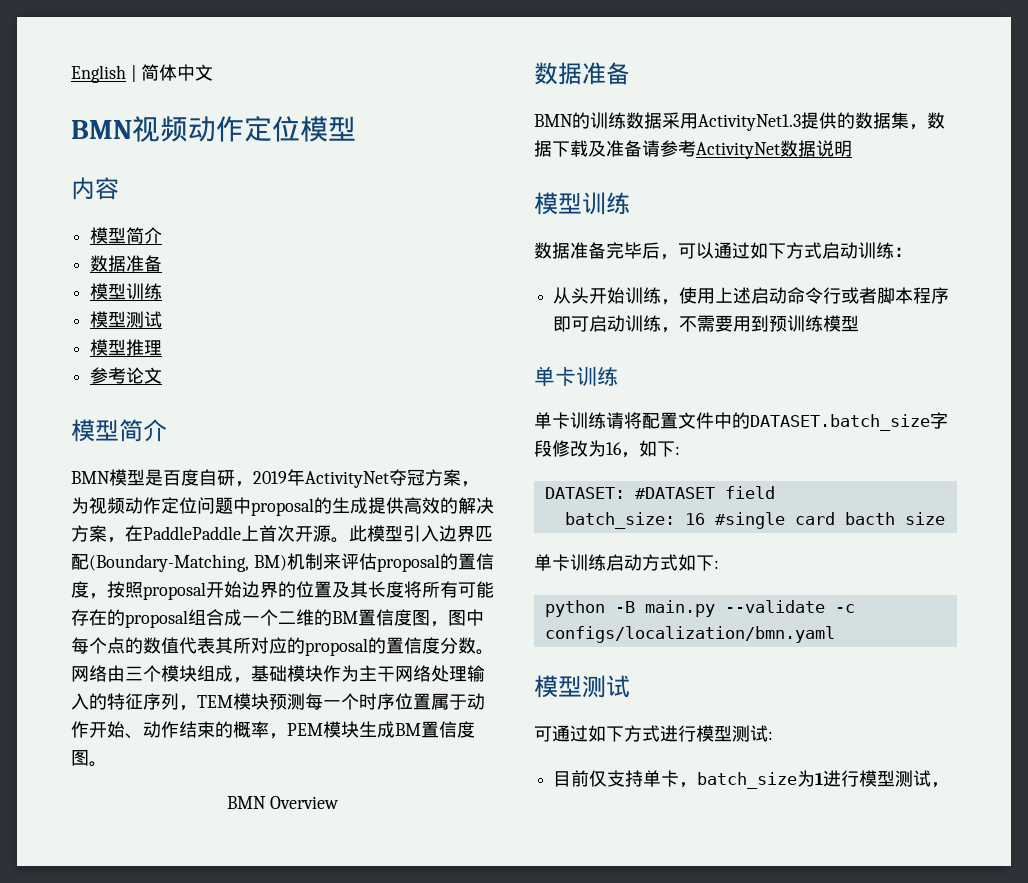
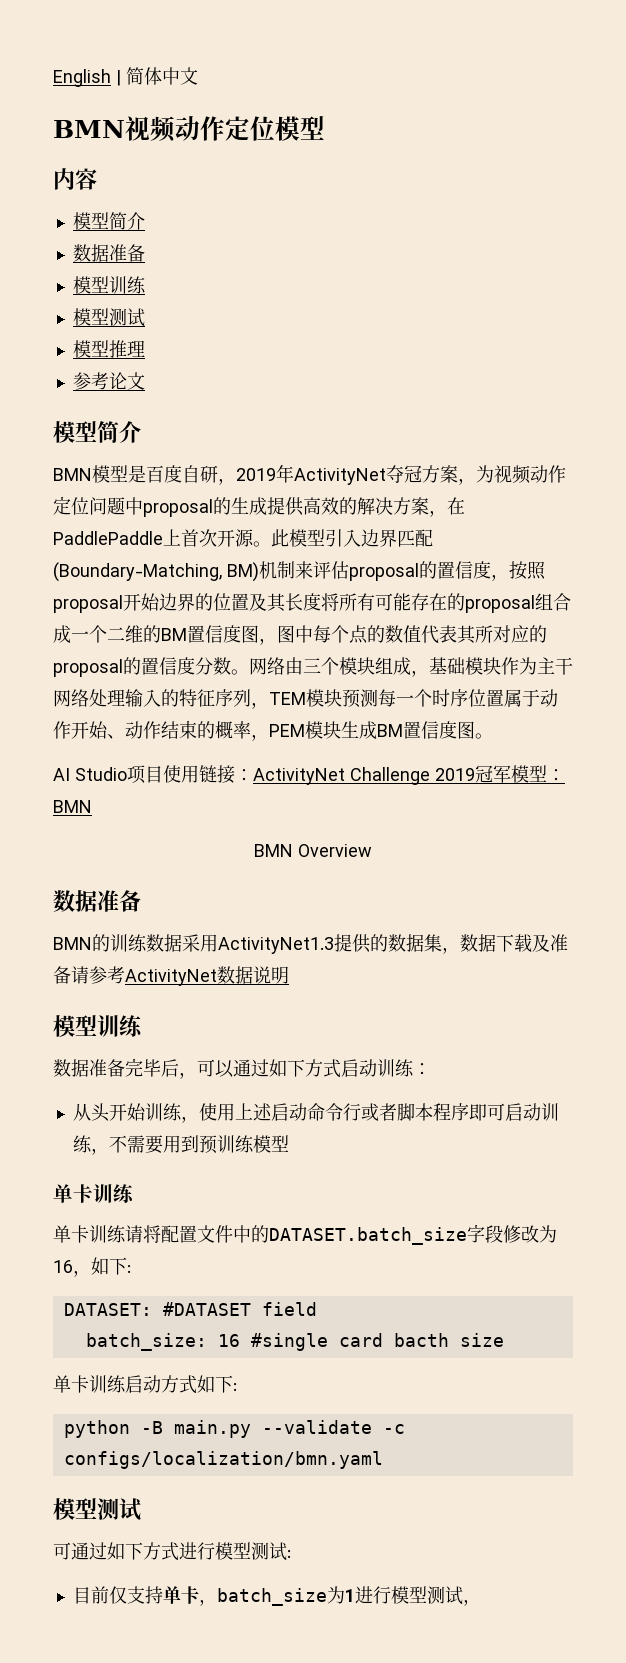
+ AI Studio项目使用链接：ActivityNet Challenge 2019冠军模型：BMN

